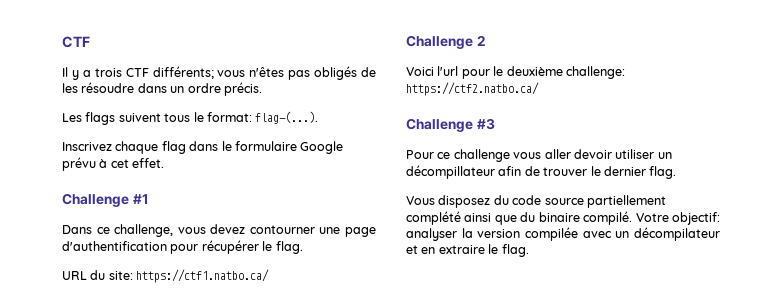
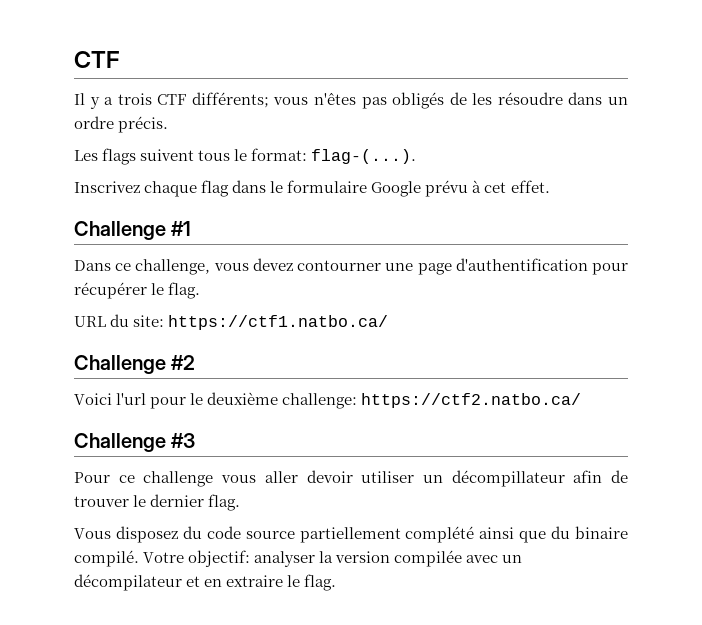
- Challenge 2
+ Challenge #2

